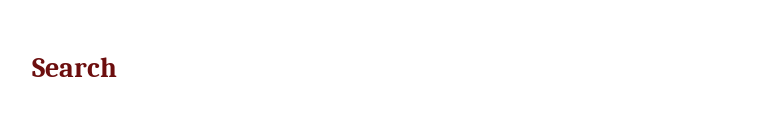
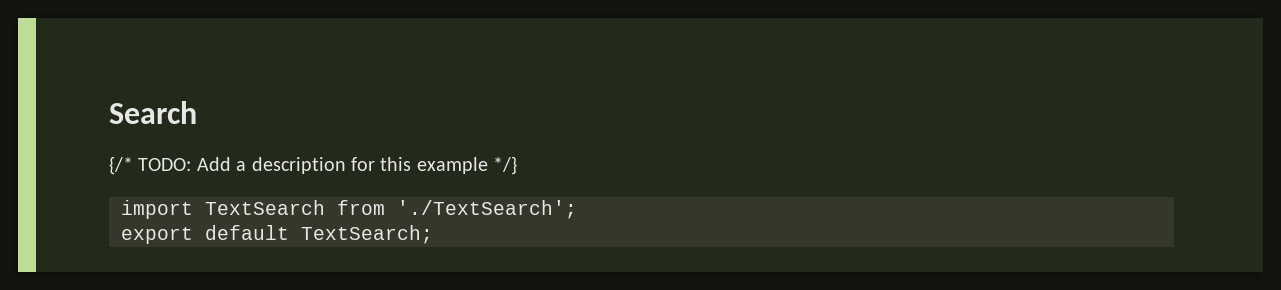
+ {/* TODO: Add a description for this example */}
+ import TextSearch from './TextSearch';
+ export default TextSearch;

